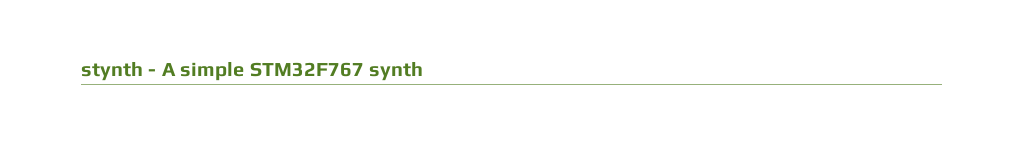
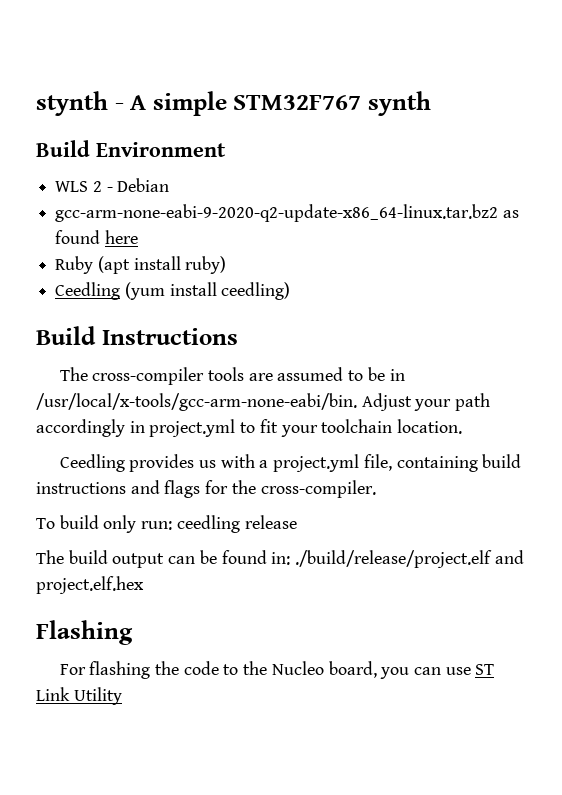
+ Build Environment
+ WLS 2 - Debian
+ gcc-arm-none-eabi-9-2020-q2-update-x86_64-linux.tar.bz2 as found here
+ Ruby (apt install ruby)
+ Ceedling (yum install ceedling)
+ Build Instructions
+ The cross-compiler tools are assumed to be in /usr/local/x-tools/gcc-arm-none-eabi/bin. Adjust your path accordingly in project.yml to fit your toolchain location.
+ Ceedling provides us with a project.yml file, containing build instructions and flags for the cross-compiler.
+ To build only run: ceedling release
+ The build output can be found in: ./build/release/project.elf and project.elf.hex
+ Flashing
+ For flashing the code to the Nucleo board, you can use ST Link Utility

